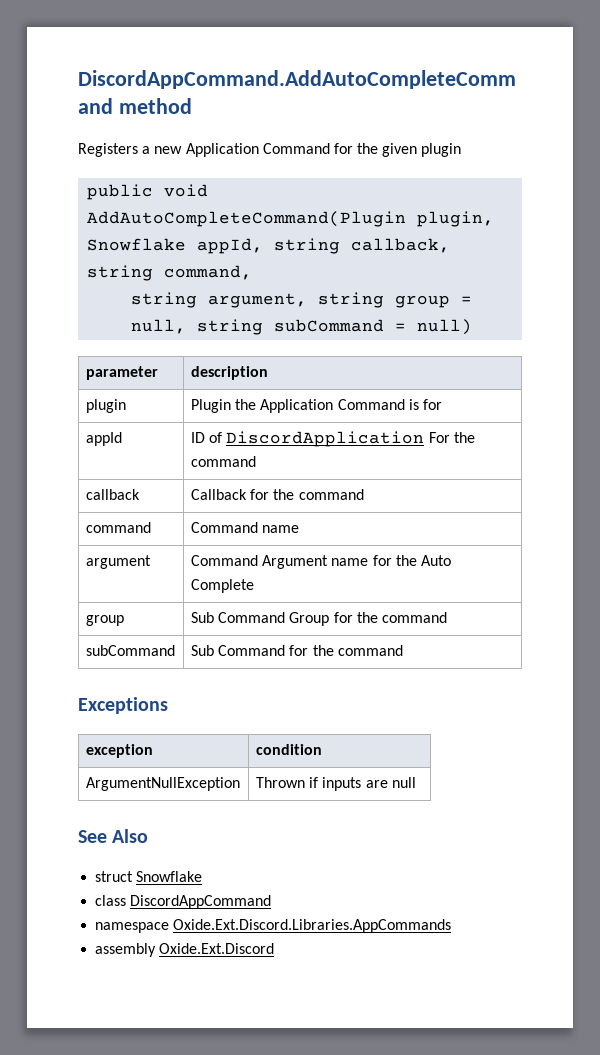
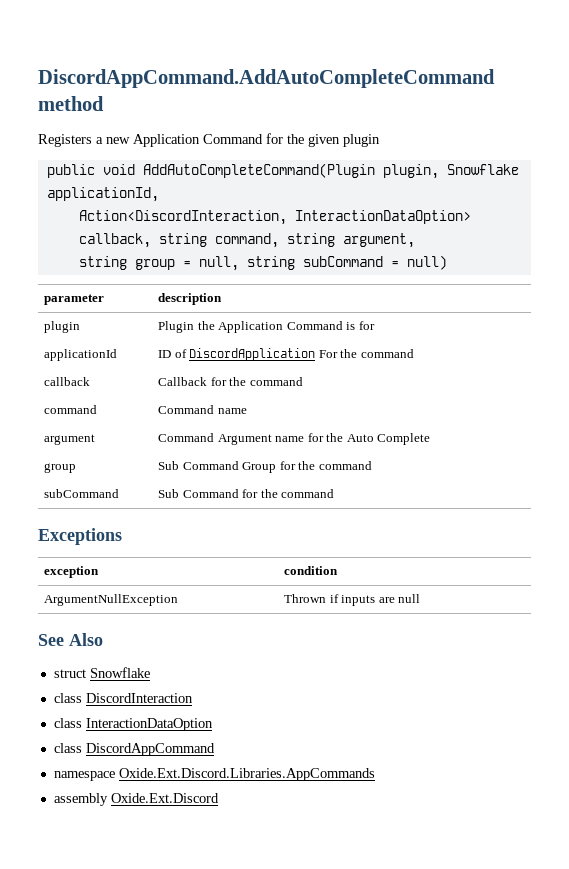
- public void AddAutoCompleteCommand(Plugin plugin, Snowflake appId, string callback, string command,
- string argument, string group = null, string subCommand = null)
+ public void AddAutoCompleteCommand(Plugin plugin, Snowflake applicationId,
+ Action<DiscordInteraction, InteractionDataOption> callback, string command, string argument,
+ string group = null, string subCommand = null)
- appId | ID of DiscordApplication For the command
+ applicationId | ID of DiscordApplication For the command
+ class DiscordInteraction
+ class InteractionDataOption

